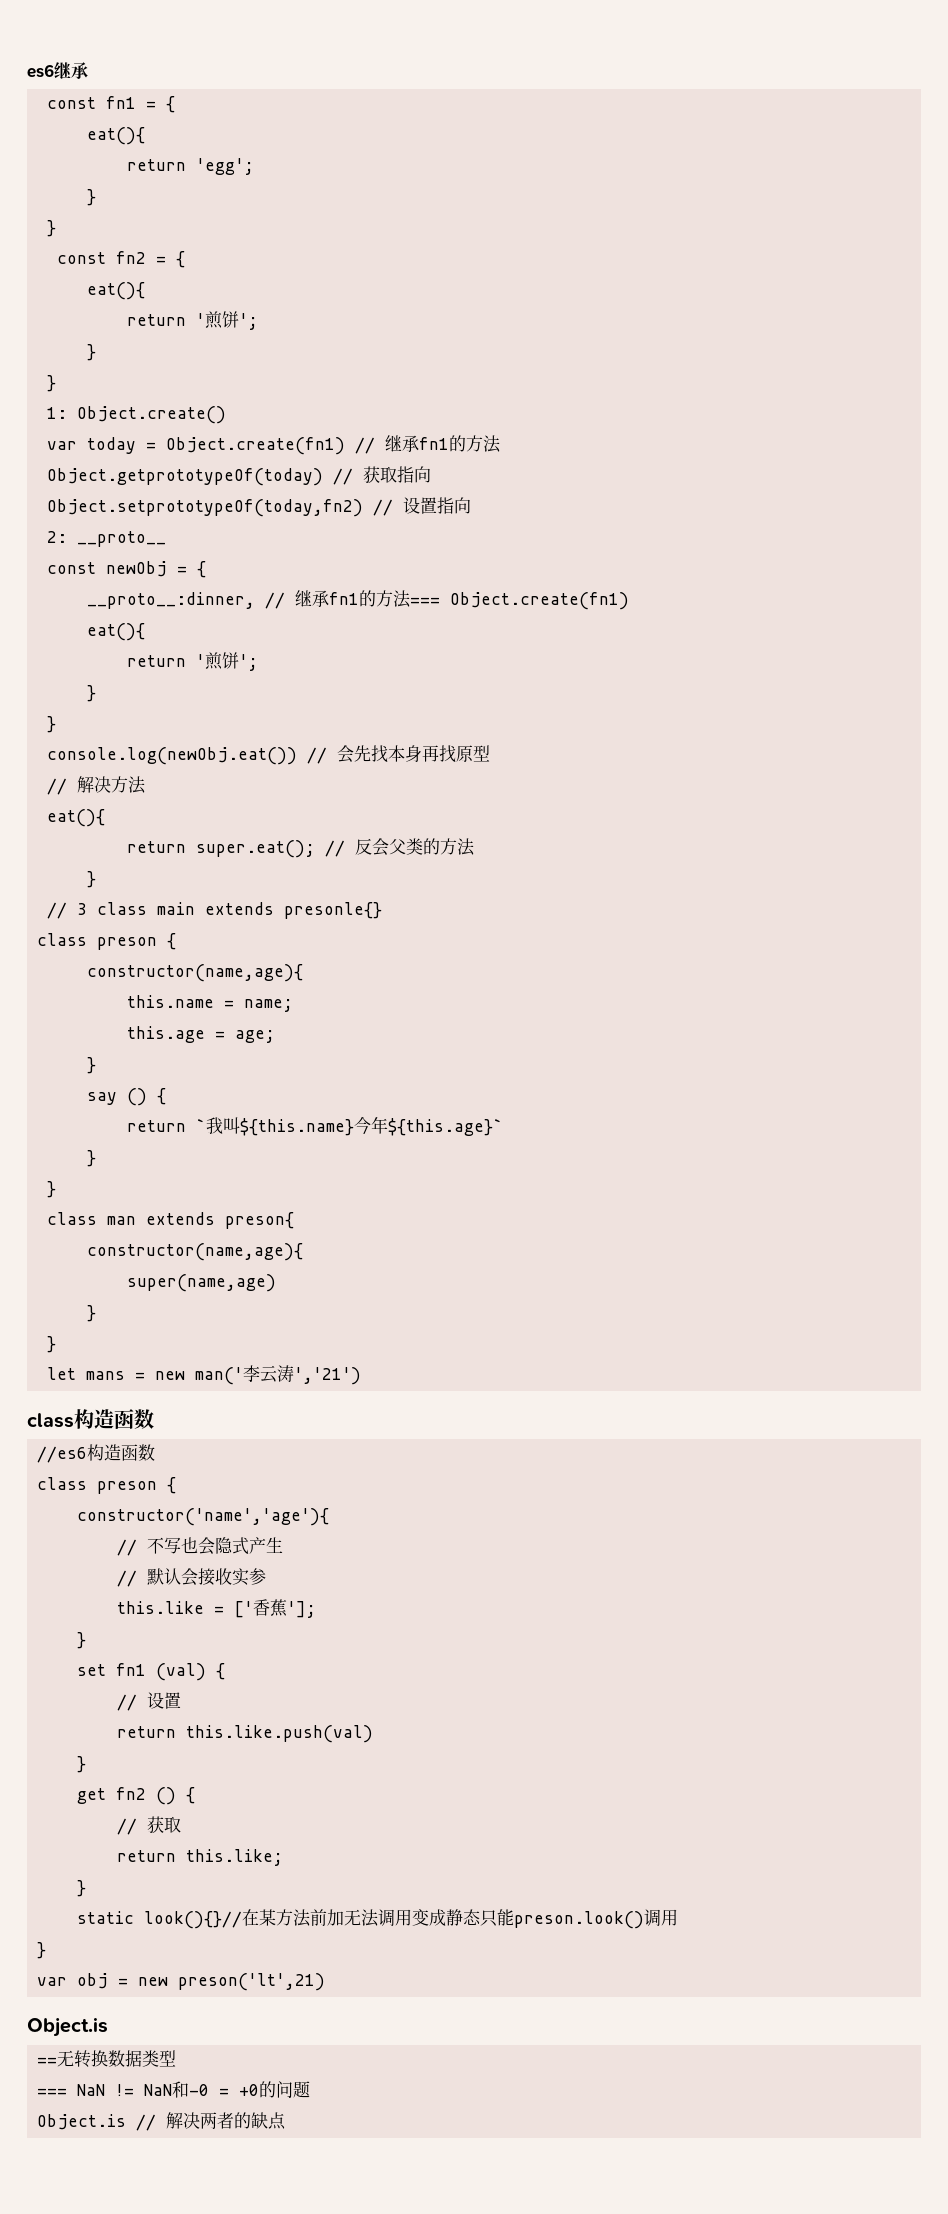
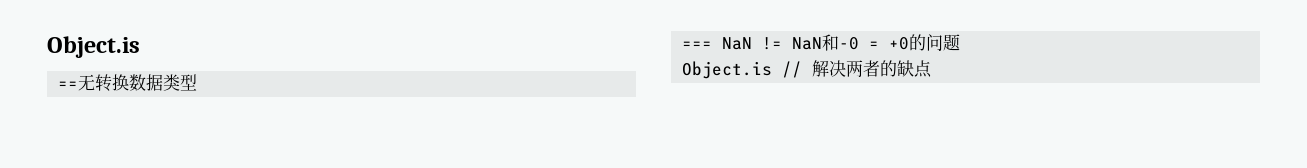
- es6继承
- const fn1 = {
- eat(){
- return 'egg';
- }
- }
- const fn2 = {
- eat(){
- return '煎饼';
- }
- }
- 1: Object.create()
- var today = Object.create(fn1) // 继承fn1的方法
- Object.getprototypeOf(today) // 获取指向
- Object.setprototypeOf(today,fn2) // 设置指向
- 2: __proto__
- const newObj = {
- __proto__:dinner, // 继承fn1的方法=== Object.create(fn1)
- eat(){
- return '煎饼';
- }
- }
- console.log(newObj.eat()) // 会先找本身再找原型
- // 解决方法
- eat(){
- return super.eat(); // 反会父类的方法
- }
- // 3 class main extends presonle{}
- class preson {
- constructor(name,age){
- this.name = name;
- this.age = age;
- }
- say () {
- return `我叫${this.name}今年${this.age}`
- }
- }
- class man extends preson{
- constructor(name,age){
- super(name,age)
- }
- }
- let mans = new man('李云涛','21')
- class构造函数
- //es6构造函数
- class preson {
- constructor('name','age'){
- // 不写也会隐式产生
- // 默认会接收实参
- this.like = ['香蕉'];
- }
- set fn1 (val) {
- // 设置
- return this.like.push(val)
- }
- get fn2 () {
- // 获取
- return this.like;
- }
- static look(){}//在某方法前加无法调用变成静态只能preson.look()调用
- }
- var obj = new preson('lt',21)

